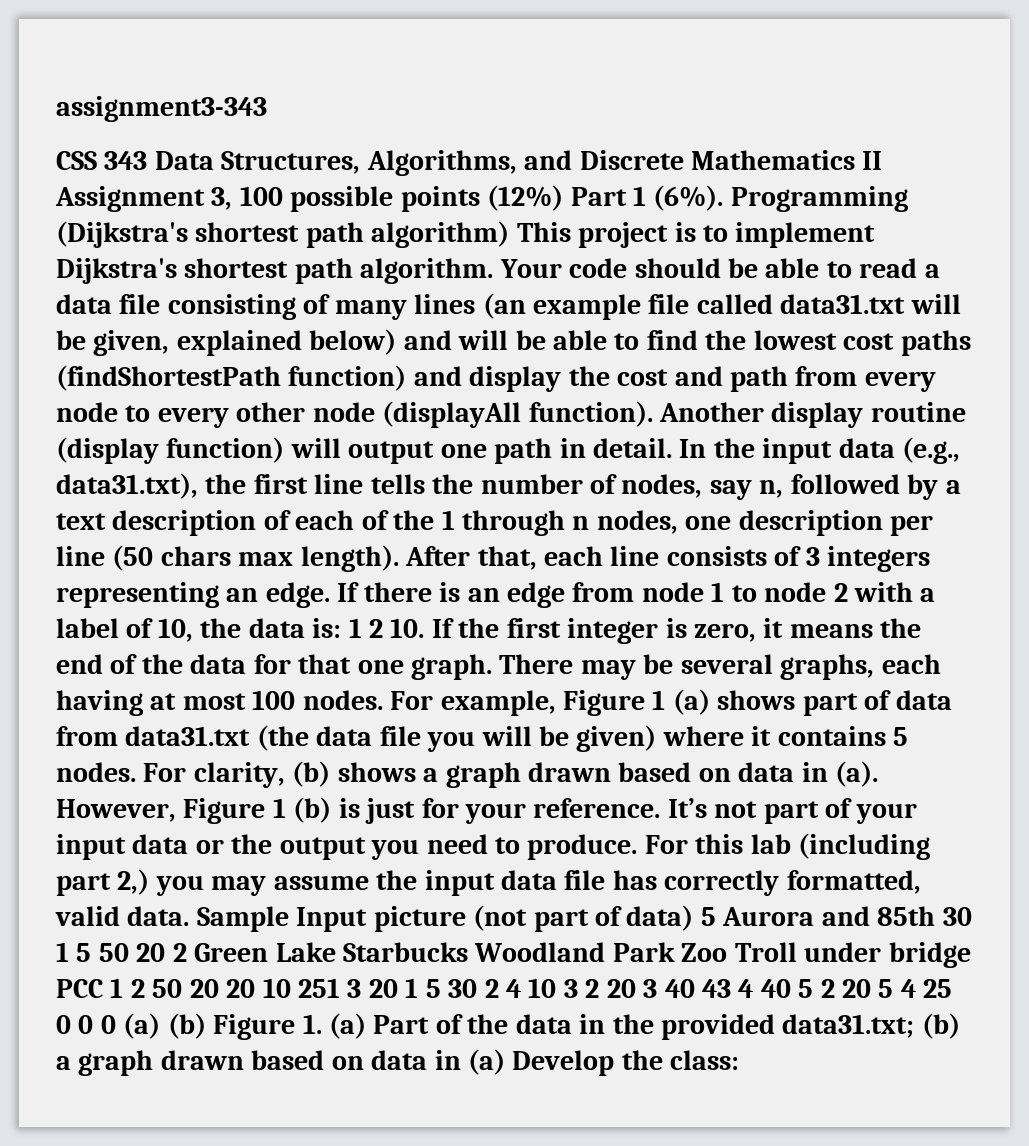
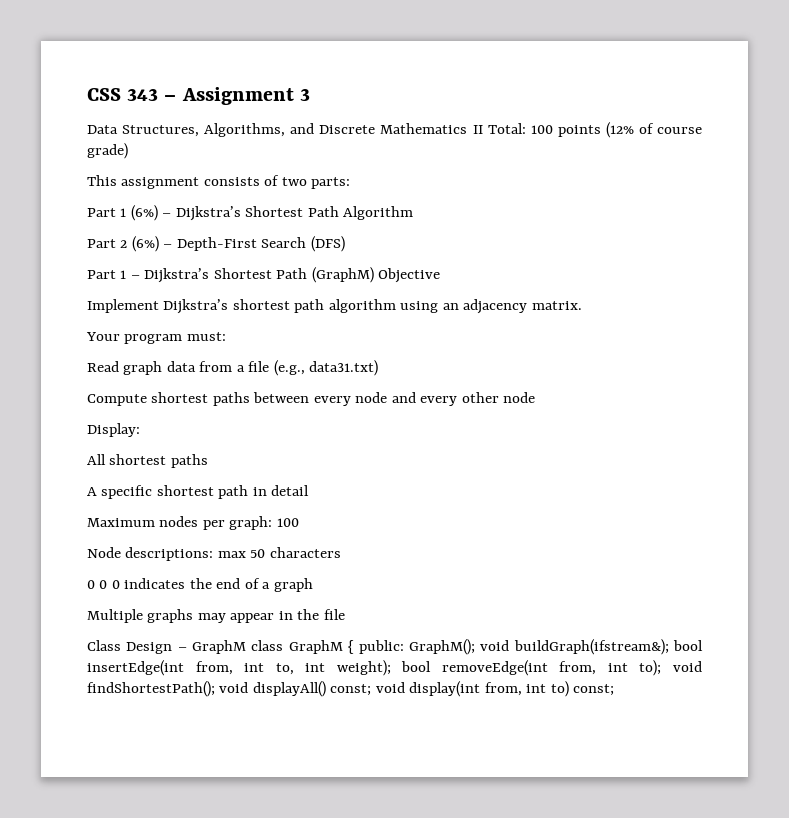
- assignment3-343
- CSS 343 Data Structures, Algorithms, and Discrete Mathematics II Assignment 3, 100 possible points (12%) Part 1 (6%). Programming (Dijkstra's shortest path algorithm) This project is to implement Dijkstra's shortest path algorithm. Your code should be able to read a data file consisting of many lines (an example file called data31.txt will be given, explained below) and will be able to find the lowest cost paths (findShortestPath function) and display the cost and path from every node to every other node (displayAll function). Another display routine (display function) will output one path in detail. In the input data (e.g., data31.txt), the first line tells the number of nodes, say n, followed by a text description of each of the 1 through n nodes, one description per line (50 chars max length). After that, each line consists of 3 integers representing an edge. If there is an edge from node 1 to node 2 with a label of 10, the data is: 1 2 10. If the first integer is zero, it means the end of the data for that one graph. There may be several graphs, each having at most 100 nodes. For example, Figure 1 (a) shows part of data from data31.txt (the data file you will be given) where it contains 5 nodes. For clarity, (b) shows a graph drawn based on data in (a). However, Figure 1 (b) is just for your reference. It’s not part of your input data or the output you need to produce. For this lab (including part 2,) you may assume the input data file has correctly formatted, valid data. Sample Input picture (not part of data) 5 Aurora and 85th 30 1 5 50 20 2 Green Lake Starbucks Woodland Park Zoo Troll under bridge PCC 1 2 50 20 20 10 251 3 20 1 5 30 2 4 10 3 2 20 3 40 43 4 40 5 2 20 5 4 25 0 0 0 (a) (b) Figure 1. (a) Part of the data in the provided data31.txt; (b) a graph drawn based on data in (a) Develop the class:
+ CSS 343 – Assignment 3
+ Data Structures, Algorithms, and Discrete Mathematics II Total: 100 points (12% of course grade)
+ This assignment consists of two parts:
+ Part 1 (6%) – Dijkstra’s Shortest Path Algorithm
+ Part 2 (6%) – Depth-First Search (DFS)
+ Part 1 – Dijkstra’s Shortest Path (GraphM) Objective
+ Implement Dijkstra’s shortest path algorithm using an adjacency matrix.
+ Your program must:
+ Read graph data from a file (e.g., data31.txt)
+ Compute shortest paths between every node and every other node
+ Display:
+ All shortest paths
+ A specific shortest path in detail
+ Maximum nodes per graph: 100
+ Node descriptions: max 50 characters
+ 0 0 0 indicates the end of a graph
+ Multiple graphs may appear in the file
+ Class Design – GraphM class GraphM { public: GraphM(); void buildGraph(ifstream&); bool insertEdge(int from, int to, int weight); bool removeEdge(int from, int to); void findShortestPath(); void displayAll() const; void display(int from, int to) const;

